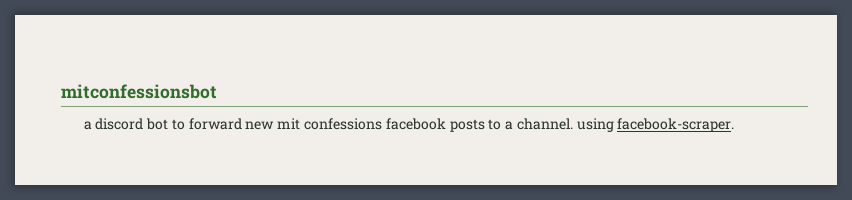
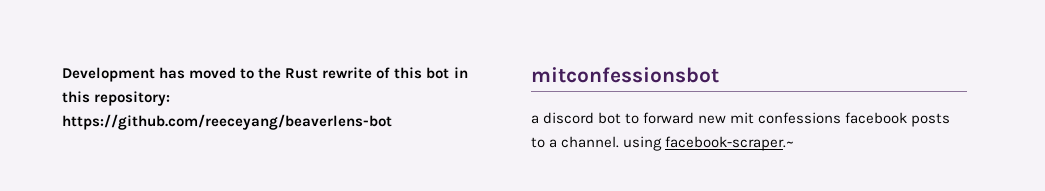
+ Development has moved to the Rust rewrite of this bot in this repository: https://github.com/reeceyang/beaverlens-bot
- a discord bot to forward new mit confessions facebook posts to a channel. using facebook-scraper.
+ a discord bot to forward new mit confessions facebook posts to a channel. using facebook-scraper.~

